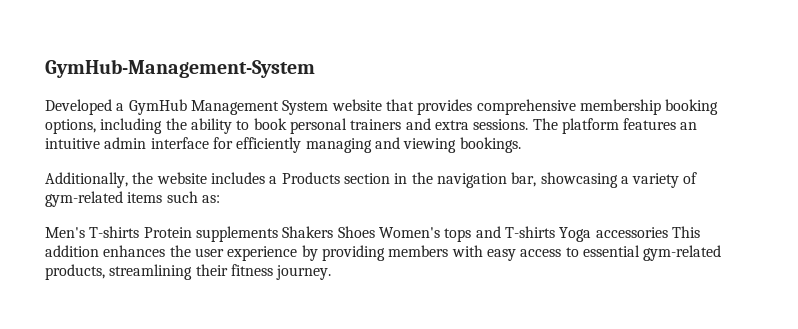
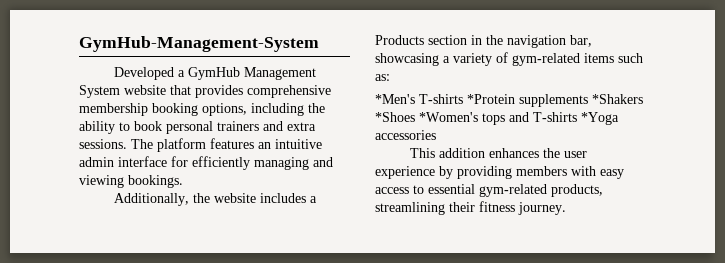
- Men's T-shirts Protein supplements Shakers Shoes Women's tops and T-shirts Yoga accessories This addition enhances the user experience by providing members with easy access to essential gym-related products, streamlining their fitness journey.
+ *Men's T-shirts *Protein supplements *Shakers *Shoes *Women's tops and T-shirts *Yoga accessories
+ This addition enhances the user experience by providing members with easy access to essential gym-related products, streamlining their fitness journey.

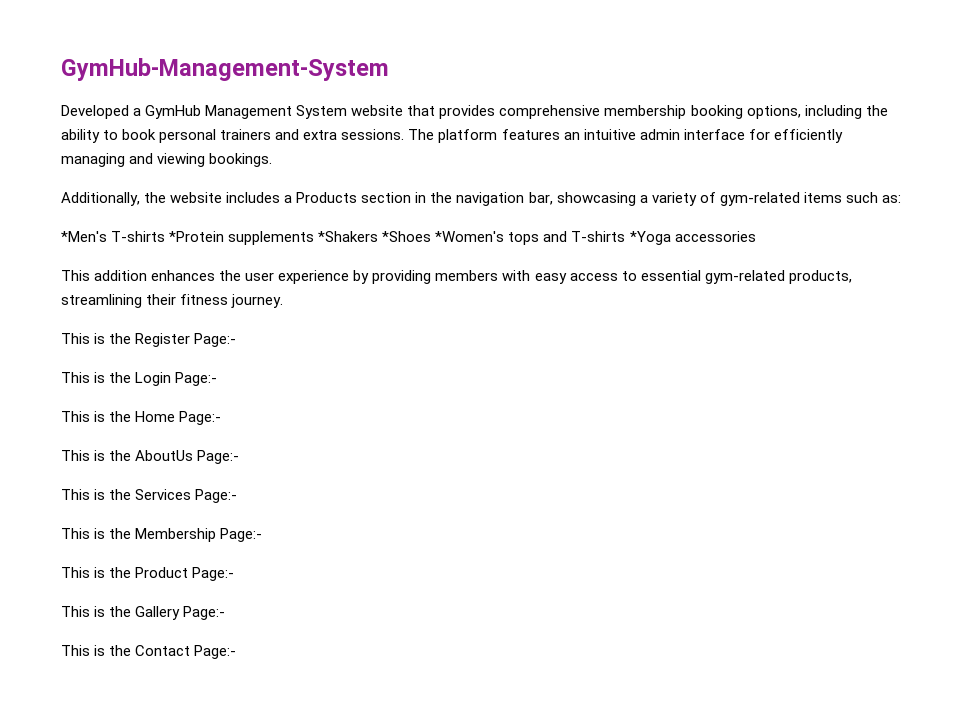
+ This is the Register Page:-
+ This is the Login Page:-
+ This is the Home Page:-
+ This is the AboutUs Page:-
+ This is the Services Page:-
+ This is the Membership Page:-
+ This is the Product Page:-
+ This is the Gallery Page:-
+ This is the Contact Page:-

